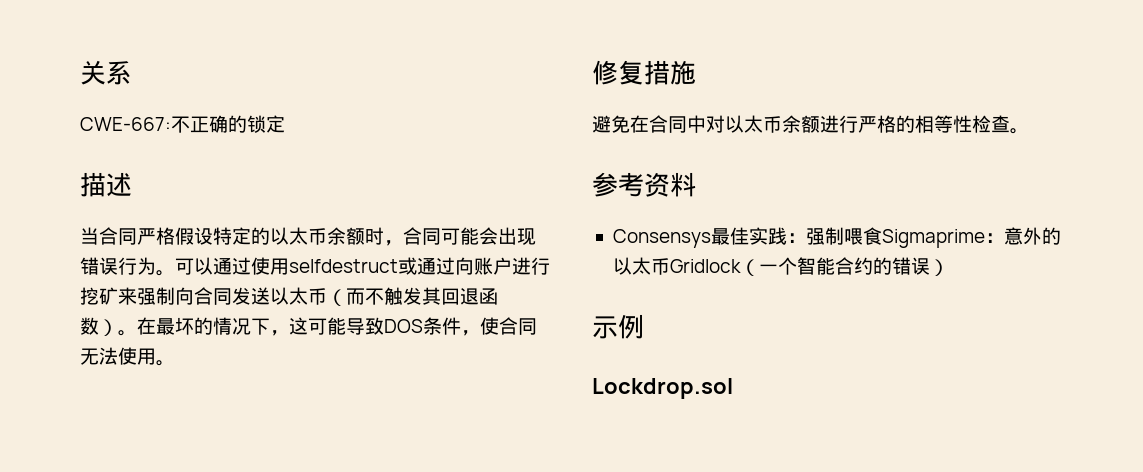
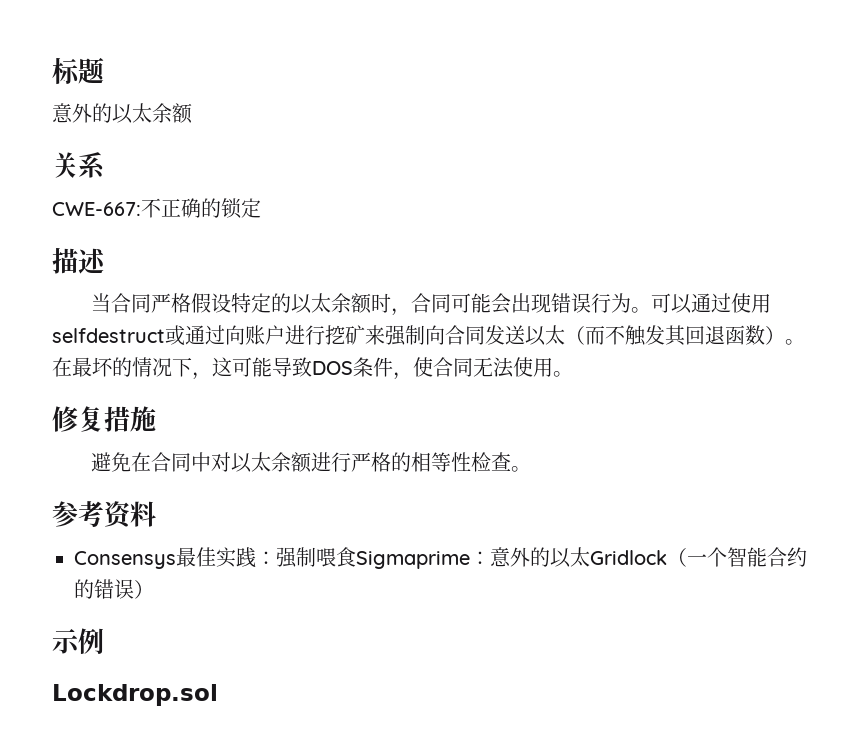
+ 标题
+ 意外的以太余额
- 当合同严格假设特定的以太币余额时，合同可能会出现错误行为。
+ 当合同严格假设特定的以太余额时，合同可能会出现错误行为。
- 可以通过使用selfdestruct或通过向账户进行挖矿来强制向合同发送以太币（而不触发其回退函数）。
+ 可以通过使用selfdestruct或通过向账户进行挖矿来强制向合同发送以太（而不触发其回退函数）。
- 避免在合同中对以太币余额进行严格的相等性检查。
+ 避免在合同中对以太余额进行严格的相等性检查。
- Consensys最佳实践：强制喂食Sigmaprime：意外的以太币Gridlock（一个智能合约的错误）
+ Consensys最佳实践：强制喂食Sigmaprime：意外的以太Gridlock（一个智能合约的错误）

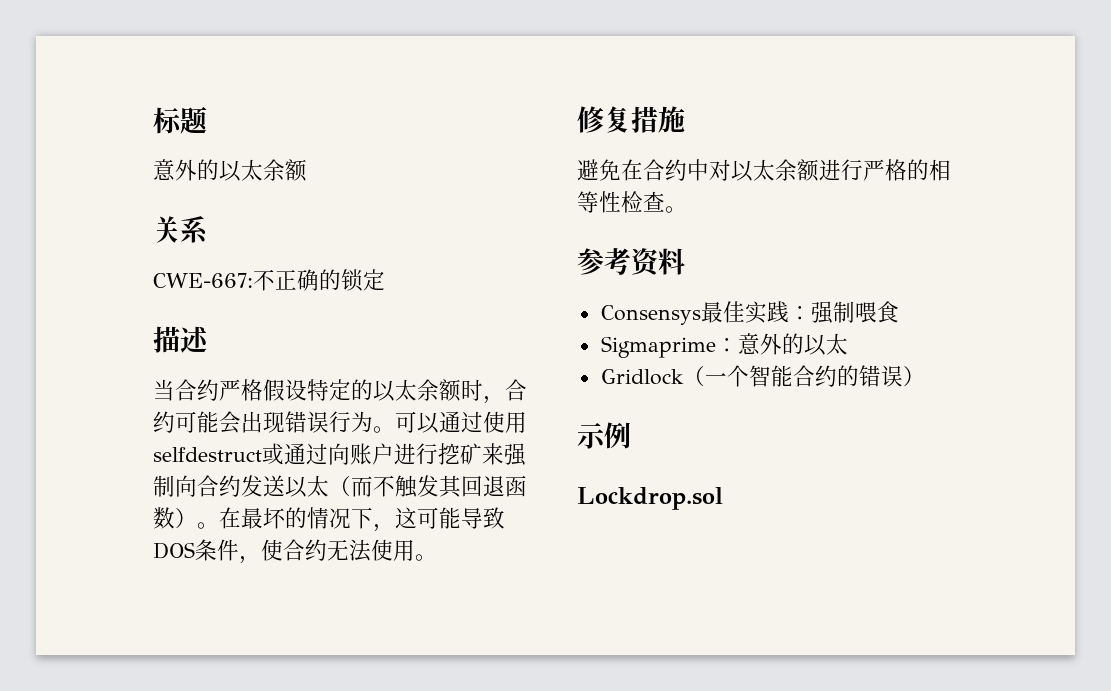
- 当合同严格假设特定的以太余额时，合同可能会出现错误行为。
+ 当合约严格假设特定的以太余额时，合约可能会出现错误行为。
- 可以通过使用selfdestruct或通过向账户进行挖矿来强制向合同发送以太（而不触发其回退函数）。
+ 可以通过使用selfdestruct或通过向账户进行挖矿来强制向合约发送以太（而不触发其回退函数）。
- 在最坏的情况下，这可能导致DOS条件，使合同无法使用。
+ 在最坏的情况下，这可能导致DOS条件，使合约无法使用。
- 避免在合同中对以太余额进行严格的相等性检查。
+ 避免在合约中对以太余额进行严格的相等性检查。
- Consensys最佳实践：强制喂食Sigmaprime：意外的以太Gridlock（一个智能合约的错误）
+ Consensys最佳实践：强制喂食
+ Sigmaprime：意外的以太
+ Gridlock（一个智能合约的错误）

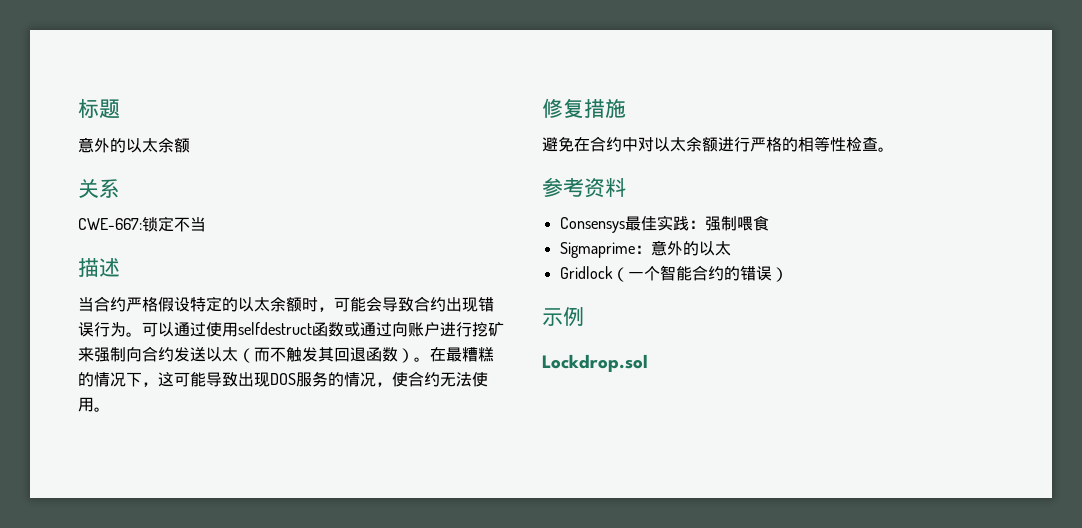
- CWE-667:不正确的锁定
+ CWE-667:锁定不当
- 当合约严格假设特定的以太余额时，合约可能会出现错误行为。
+ 当合约严格假设特定的以太余额时，可能会导致合约出现错误行为。
- 可以通过使用selfdestruct或通过向账户进行挖矿来强制向合约发送以太（而不触发其回退函数）。
+ 可以通过使用selfdestruct函数或通过向账户进行挖矿来强制向合约发送以太（而不触发其回退函数）。
- 在最坏的情况下，这可能导致DOS条件，使合约无法使用。
+ 在最糟糕的情况下，这可能导致出现DOS服务的情况，使合约无法使用。

